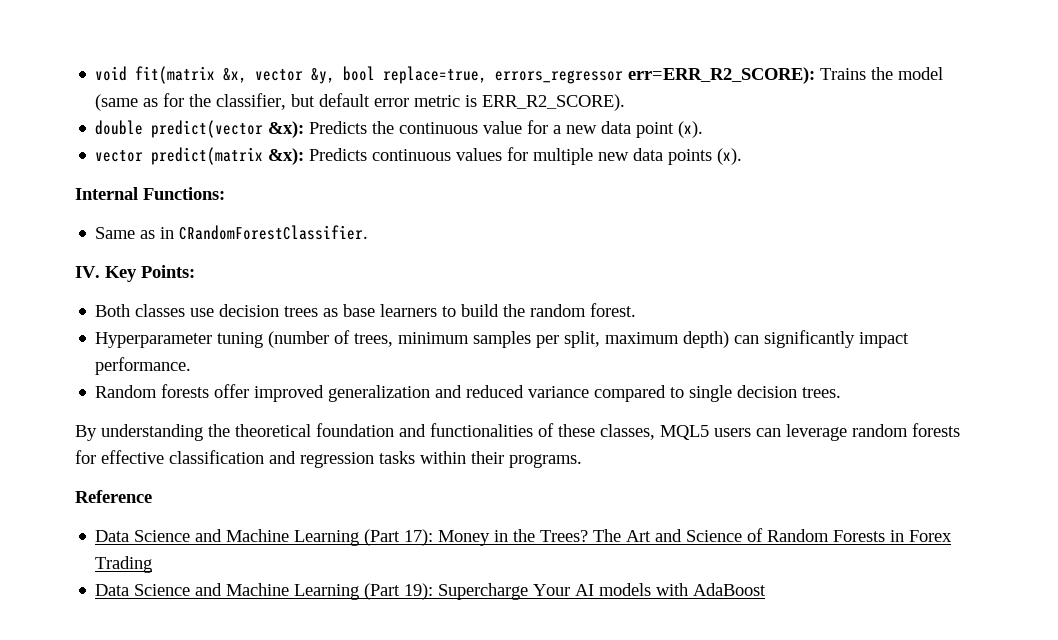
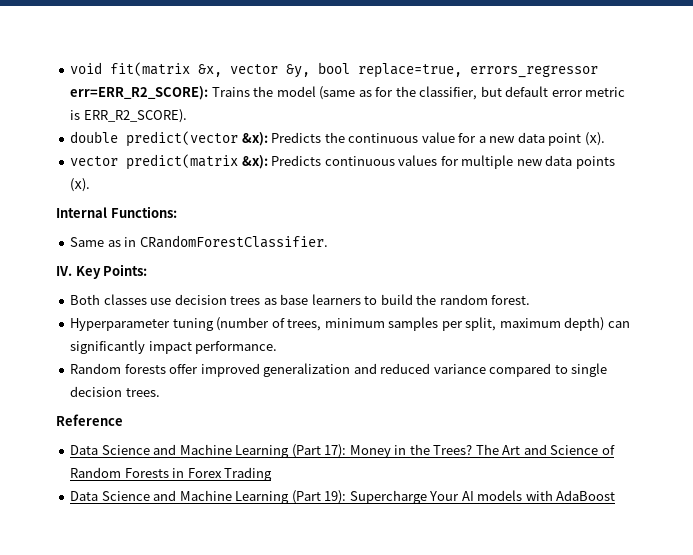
- By understanding the theoretical foundation and functionalities of these classes, MQL5 users can leverage random forests for effective classification and regression tasks within their programs.

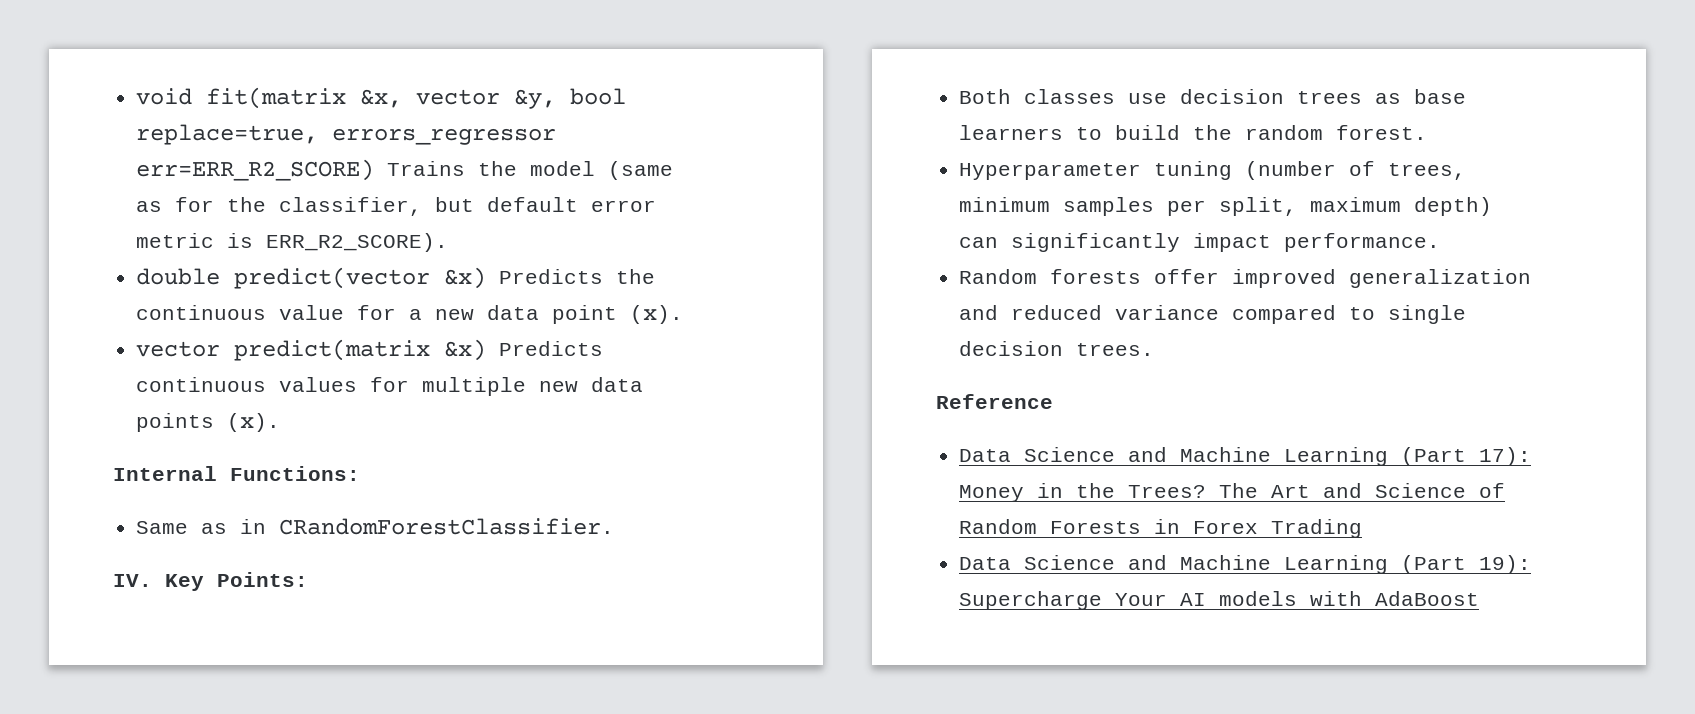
- void fit(matrix &x, vector &y, bool replace=true, errors_regressor err=ERR_R2_SCORE): Trains the model (same as for the classifier, but default error metric is ERR_R2_SCORE).
+ void fit(matrix &x, vector &y, bool replace=true, errors_regressor err=ERR_R2_SCORE) Trains the model (same as for the classifier, but default error metric is ERR_R2_SCORE).
- double predict(vector &x): Predicts the continuous value for a new data point (x).
+ double predict(vector &x) Predicts the continuous value for a new data point (x).
- vector predict(matrix &x): Predicts continuous values for multiple new data points (x).
+ vector predict(matrix &x) Predicts continuous values for multiple new data points (x).

